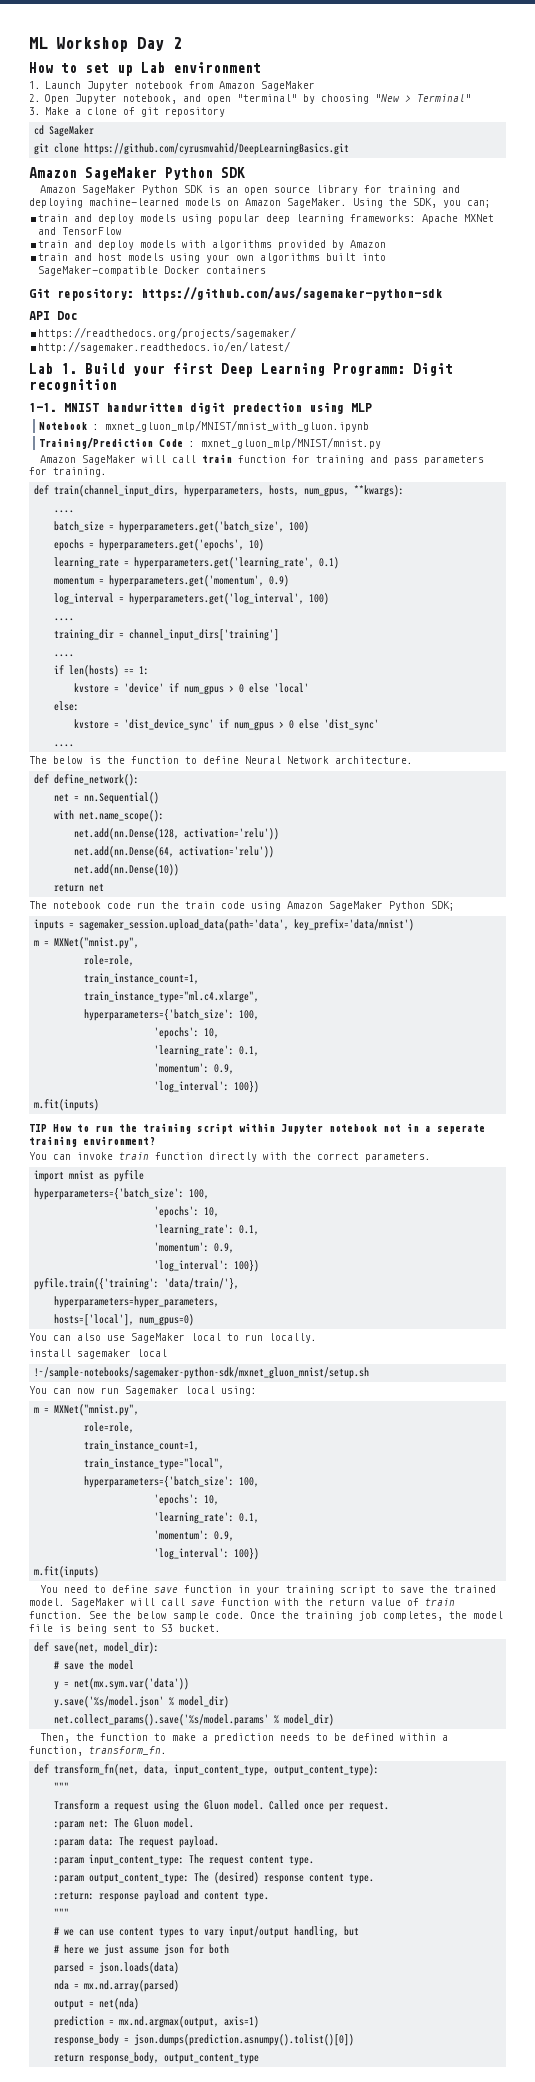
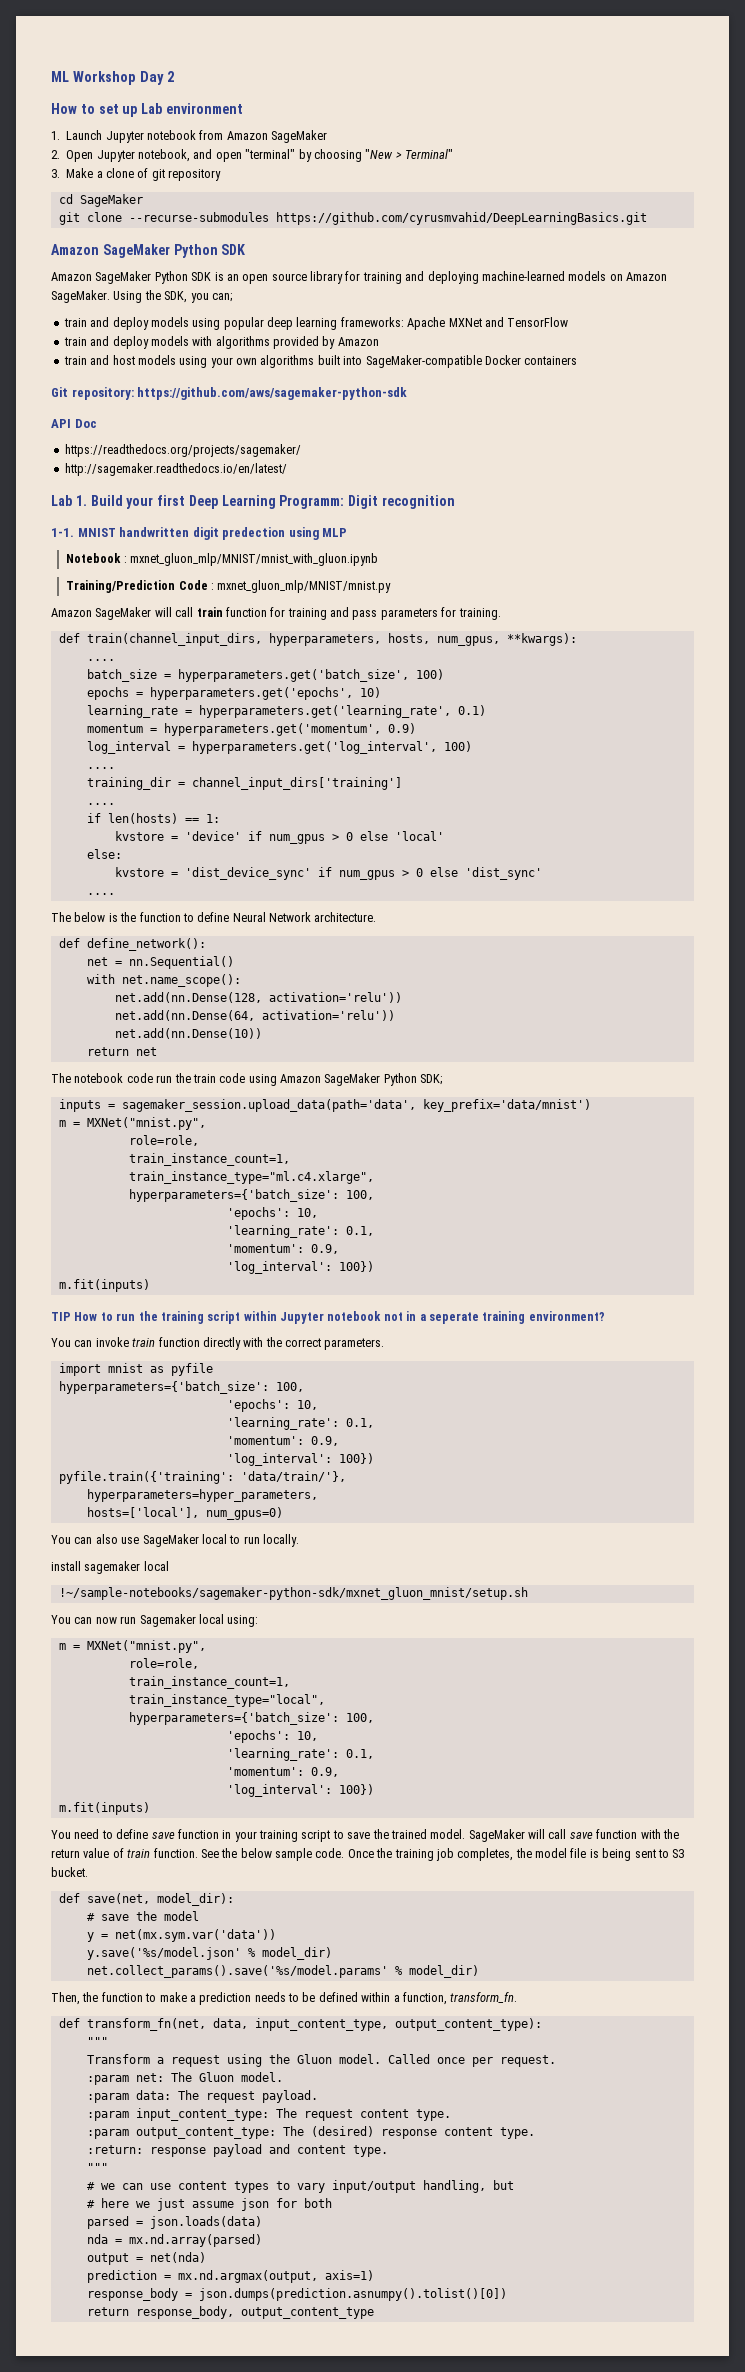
- git clone https://github.com/cyrusmvahid/DeepLearningBasics.git
+ git clone --recurse-submodules https://github.com/cyrusmvahid/DeepLearningBasics.git

